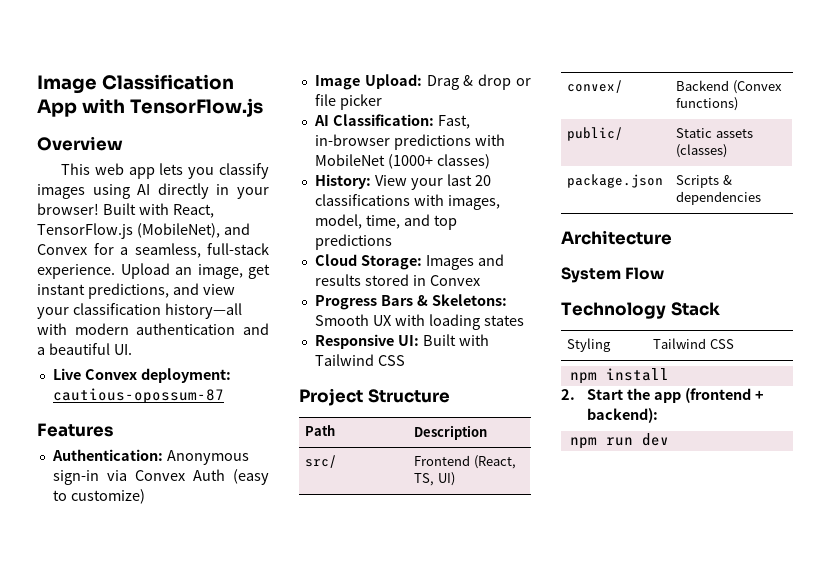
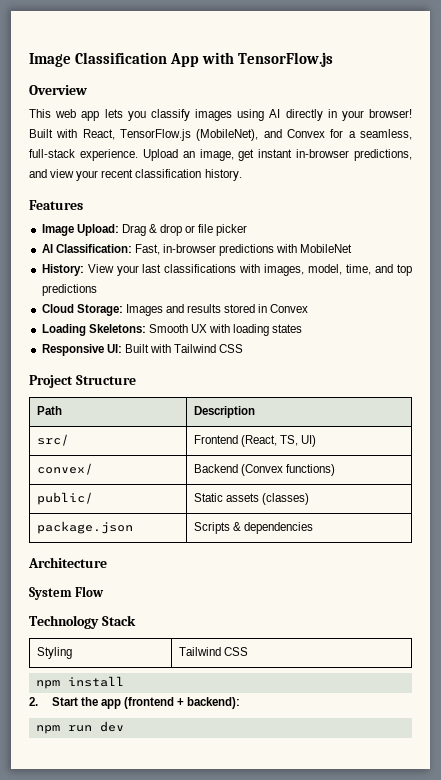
- Upload an image, get instant predictions, and view your classification history—all with modern authentication and a beautiful UI.
- Live Convex deployment: cautious-opossum-87
+ Upload an image, get instant in-browser predictions, and view your recent classification history.
  Features
- Authentication: Anonymous sign-in via Convex Auth (easy to customize)
- AI Classification: Fast, in-browser predictions with MobileNet (1000+ classes)
+ AI Classification: Fast, in-browser predictions with MobileNet
- History: View your last 20 classifications with images, model, time, and top predictions
+ History: View your last classifications with images, model, time, and top predictions
- Progress Bars & Skeletons: Smooth UX with loading states
+ Loading Skeletons: Smooth UX with loading states

